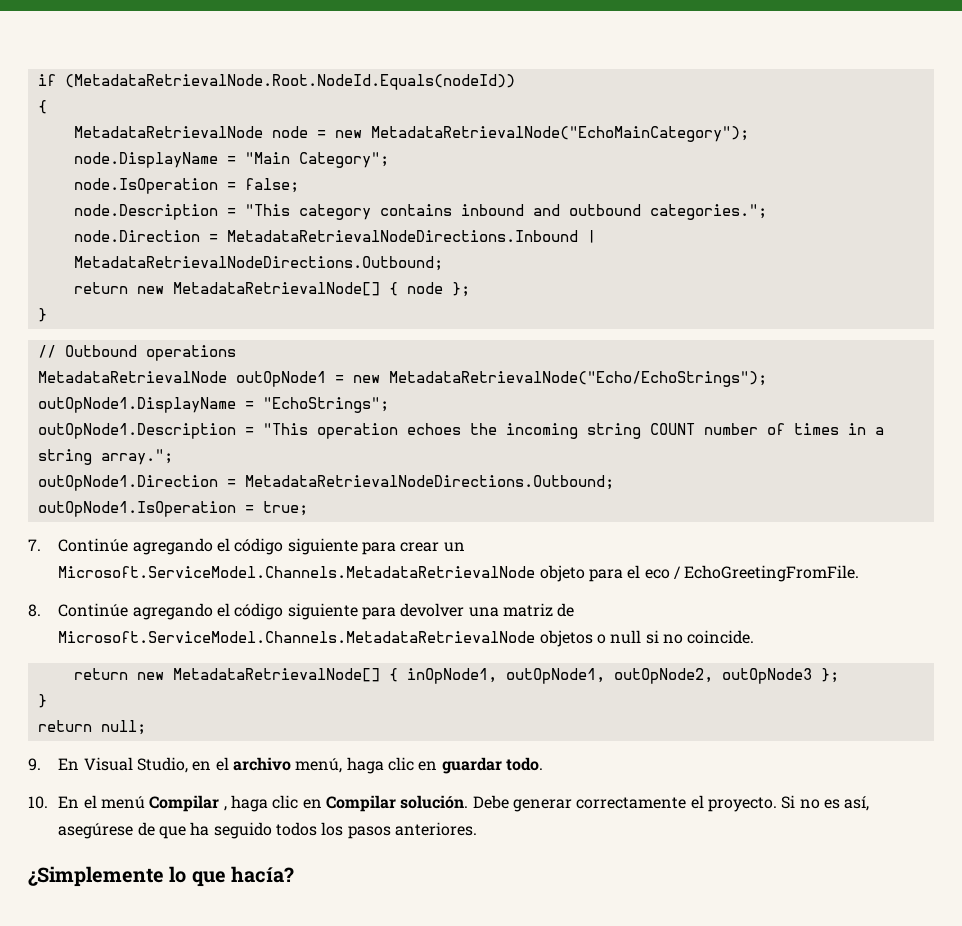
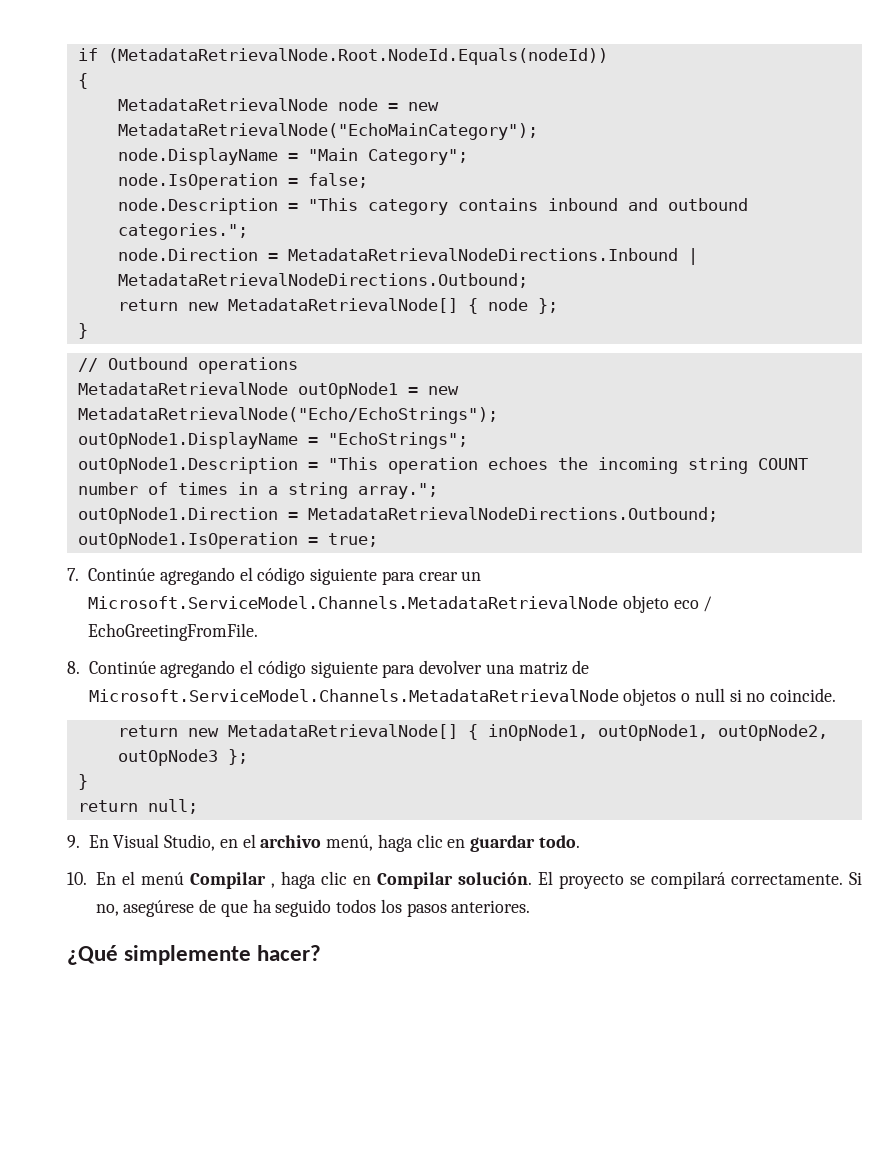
- 7. Continúe agregando el código siguiente para crear un Microsoft.ServiceModel.Channels.MetadataRetrievalNode objeto para el eco / EchoGreetingFromFile.
+ 7. Continúe agregando el código siguiente para crear un Microsoft.ServiceModel.Channels.MetadataRetrievalNode objeto eco / EchoGreetingFromFile.
- Debe generar correctamente el proyecto. Si no es así, asegúrese de que ha seguido todos los pasos anteriores.
+ El proyecto se compilará correctamente. Si no, asegúrese de que ha seguido todos los pasos anteriores.
- ¿Simplemente lo que hacía?
+ ¿Qué simplemente hacer?

